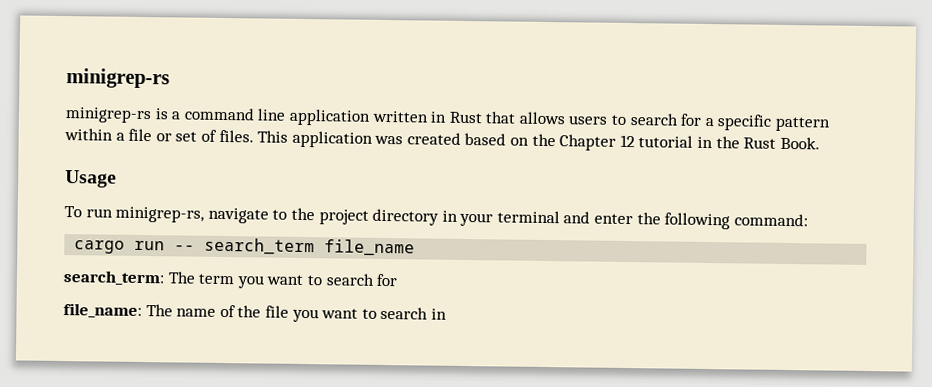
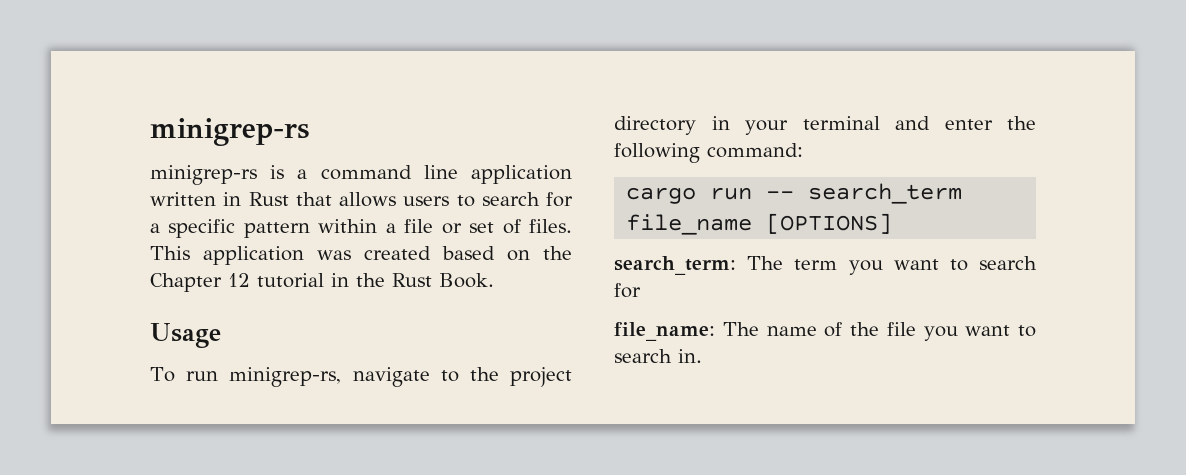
- cargo run -- search_term file_name
+ cargo run -- search_term file_name [OPTIONS]
- file_name: The name of the file you want to search in
+ file_name: The name of the file you want to search in.

